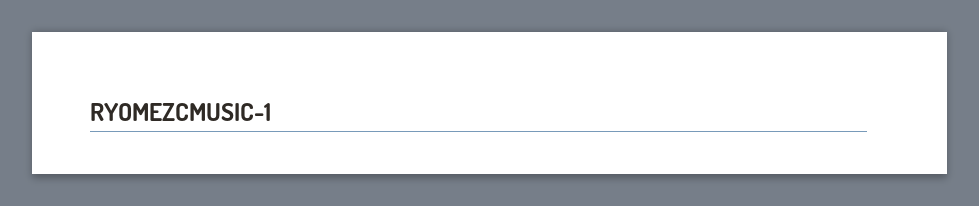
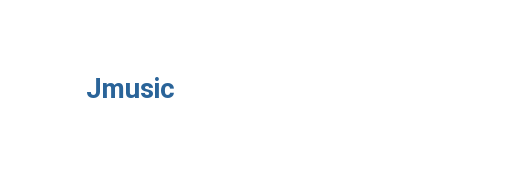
- RYOMEZCMUSIC-1
+ Jmusic

